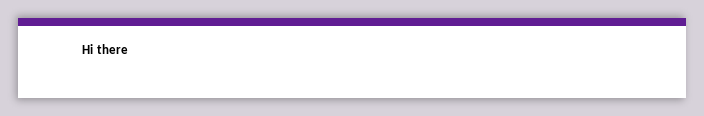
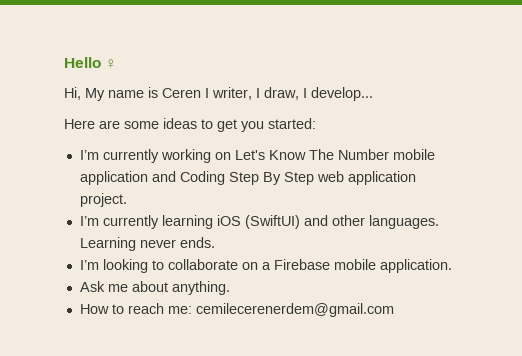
- Hi there
+ Hello ♀
+ Hi, My name is Ceren I writer, I draw, I develop...
+ Here are some ideas to get you started:
+ I’m currently working on Let's Know The Number mobile application and Coding Step By Step web application project.
+ I’m currently learning iOS (SwiftUI) and other languages. Learning never ends.
+ I’m looking to collaborate on a Firebase mobile application.
+ Ask me about anything.
+ How to reach me: cemilecerenerdem@gmail.com

